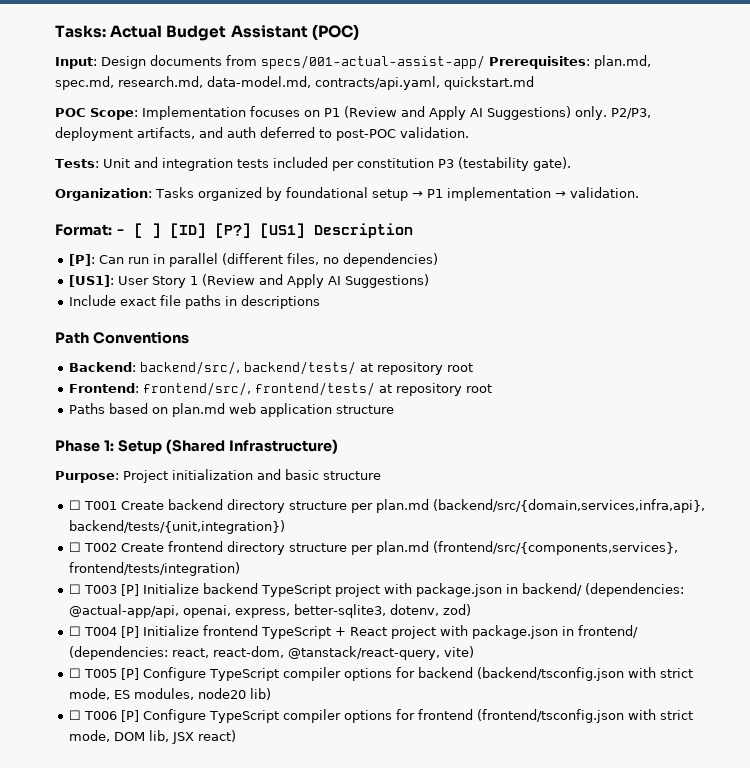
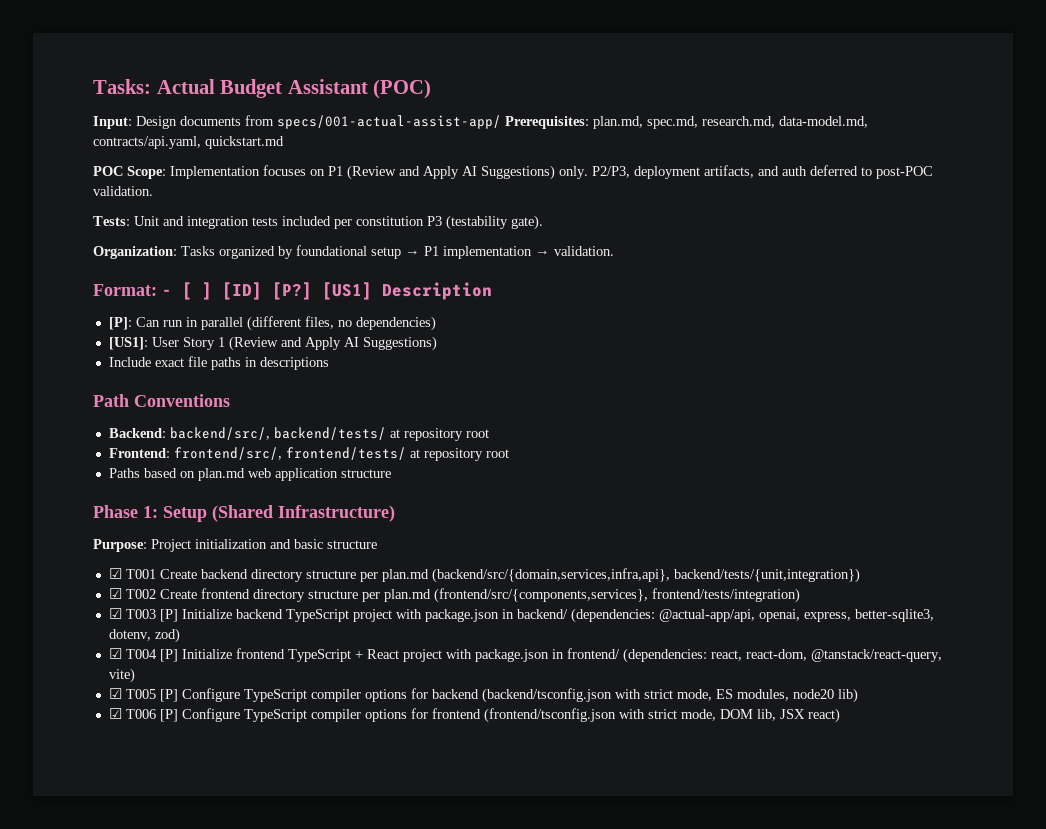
- ☐ T001 Create backend directory structure per plan.md (backend/src/{domain,services,infra,api}, backend/tests/{unit,integration})
+ ☑ T001 Create backend directory structure per plan.md (backend/src/{domain,services,infra,api}, backend/tests/{unit,integration})
- ☐ T002 Create frontend directory structure per plan.md (frontend/src/{components,services}, frontend/tests/integration)
+ ☑ T002 Create frontend directory structure per plan.md (frontend/src/{components,services}, frontend/tests/integration)
- ☐ T003 [P] Initialize backend TypeScript project with package.json in backend/ (dependencies: @actual-app/api, openai, express, better-sqlite3, dotenv, zod)
+ ☑ T003 [P] Initialize backend TypeScript project with package.json in backend/ (dependencies: @actual-app/api, openai, express, better-sqlite3, dotenv, zod)
- ☐ T004 [P] Initialize frontend TypeScript + React project with package.json in frontend/ (dependencies: react, react-dom, @tanstack/react-query, vite)
+ ☑ T004 [P] Initialize frontend TypeScript + React project with package.json in frontend/ (dependencies: react, react-dom, @tanstack/react-query, vite)
- ☐ T005 [P] Configure TypeScript compiler options for backend (backend/tsconfig.json with strict mode, ES modules, node20 lib)
+ ☑ T005 [P] Configure TypeScript compiler options for backend (backend/tsconfig.json with strict mode, ES modules, node20 lib)
- ☐ T006 [P] Configure TypeScript compiler options for frontend (frontend/tsconfig.json with strict mode, DOM lib, JSX react)
+ ☑ T006 [P] Configure TypeScript compiler options for frontend (frontend/tsconfig.json with strict mode, DOM lib, JSX react)

